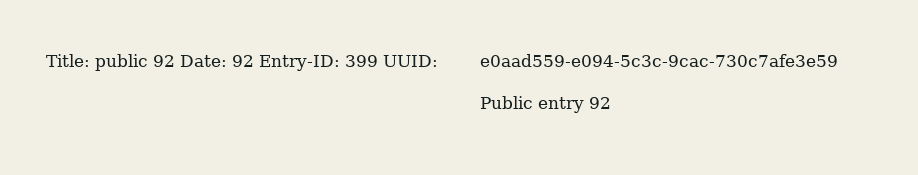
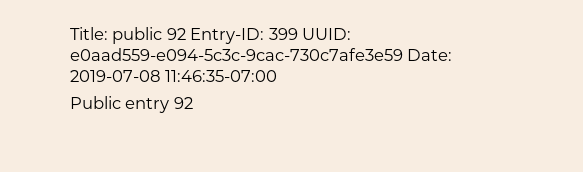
- Title: public 92 Date: 92 Entry-ID: 399 UUID: e0aad559-e094-5c3c-9cac-730c7afe3e59
+ Title: public 92 Entry-ID: 399 UUID: e0aad559-e094-5c3c-9cac-730c7afe3e59 Date: 2019-07-08 11:46:35-07:00

